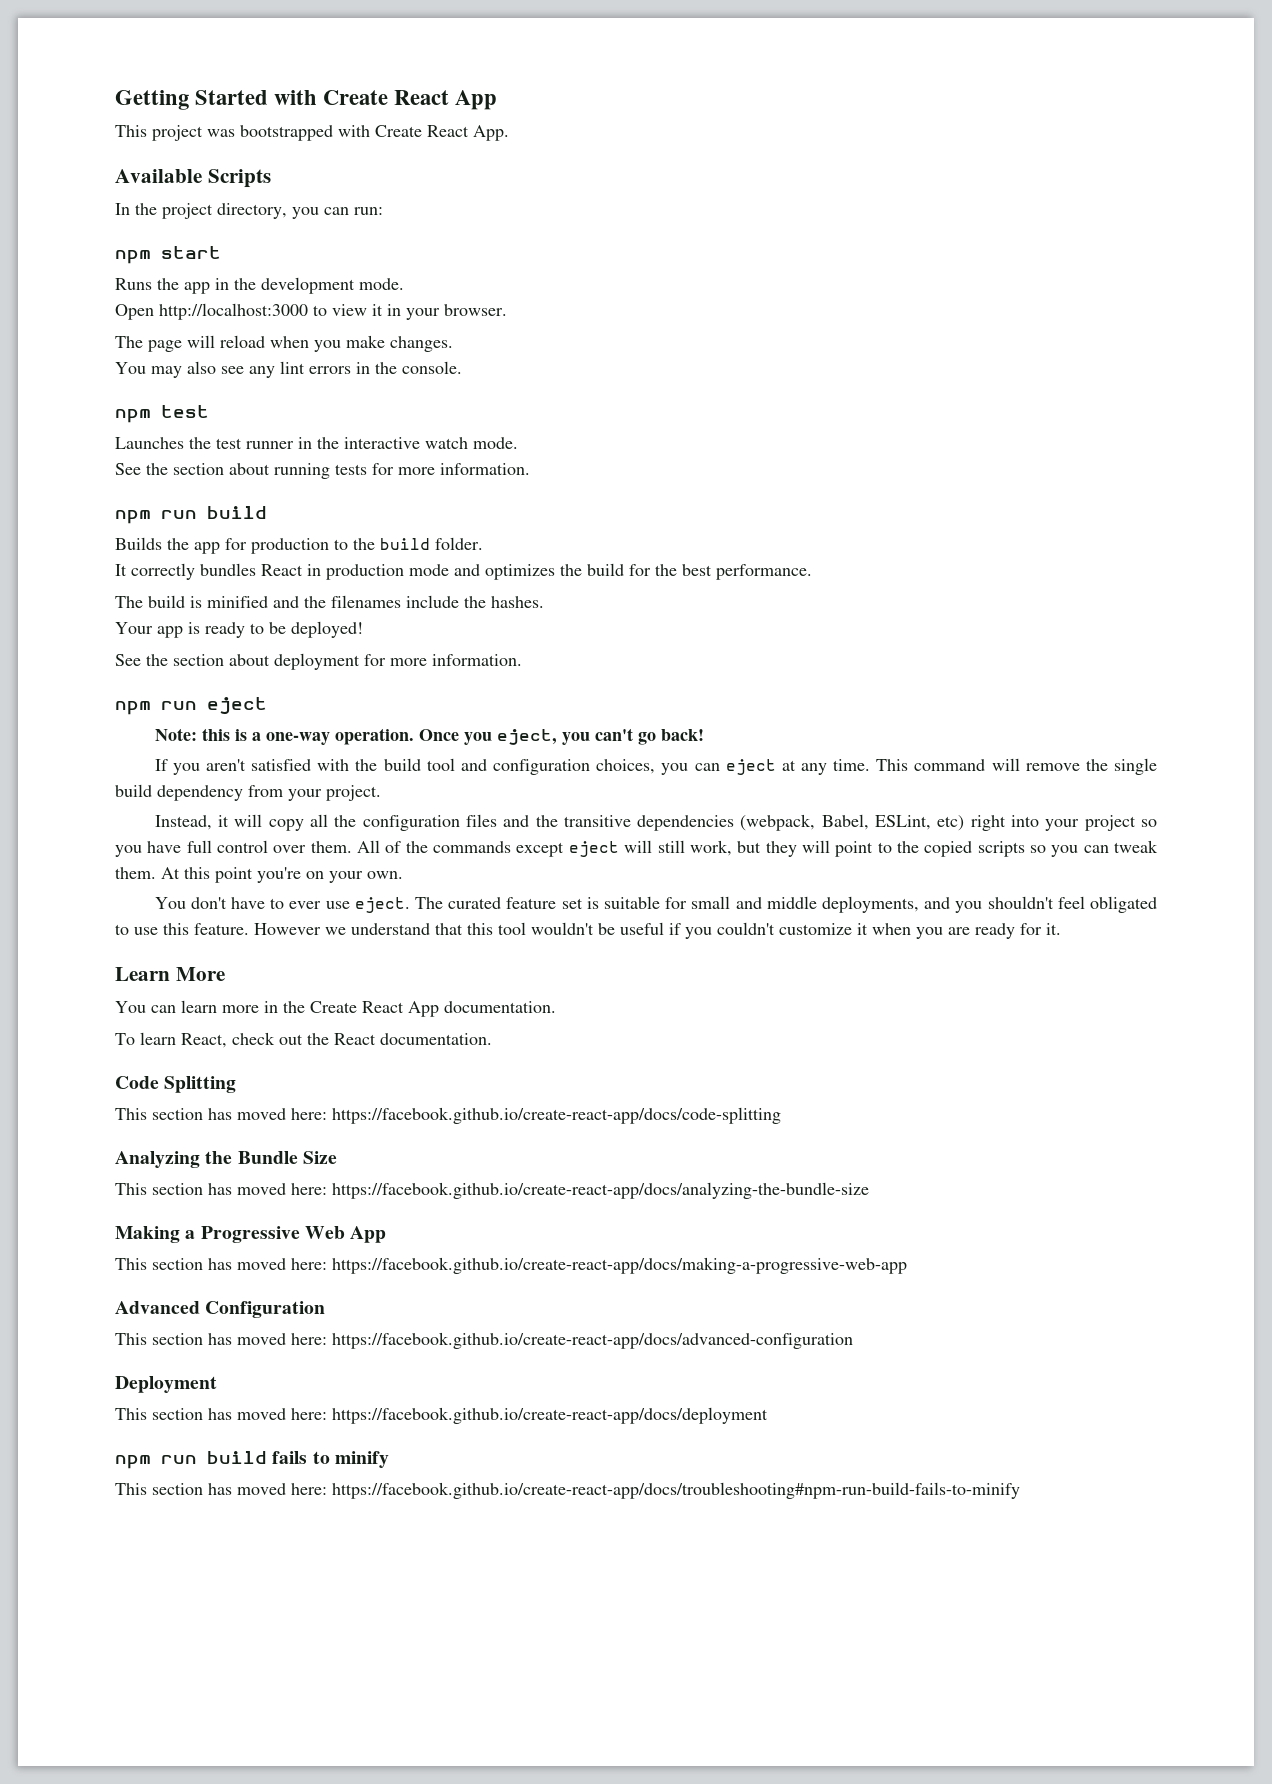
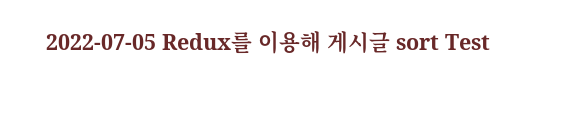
- Getting Started with Create React App
- This project was bootstrapped with Create React App.
- Available Scripts
- In the project directory, you can run:
- npm start
- Runs the app in the development mode.
- Open http://localhost:3000 to view it in your browser.
- The page will reload when you make changes.
- You may also see any lint errors in the console.
- npm test
- Launches the test runner in the interactive watch mode.
- See the section about running tests for more information.
- npm run build
- Builds the app for production to the build folder.
- It correctly bundles React in production mode and optimizes the build for the best performance.
- The build is minified and the filenames include the hashes.
- Your app is ready to be deployed!
- See the section about deployment for more information.
- npm run eject
- Note: this is a one-way operation. Once you eject, you can't go back!
- If you aren't satisfied with the build tool and configuration choices, you can eject at any time. This command will remove the single build dependency from your project.
- Instead, it will copy all the configuration files and the transitive dependencies (webpack, Babel, ESLint, etc) right into your project so you have full control over them. All of the commands except eject will still work, but they will point to the copied scripts so you can tweak them. At this point you're on your own.
- You don't have to ever use eject. The curated feature set is suitable for small and middle deployments, and you shouldn't feel obligated to use this feature. However we understand that this tool wouldn't be useful if you couldn't customize it when you are ready for it.
- Learn More
- You can learn more in the Create React App documentation.
- To learn React, check out the React documentation.
- Code Splitting
- This section has moved here: https://facebook.github.io/create-react-app/docs/code-splitting
- Analyzing the Bundle Size
- This section has moved here: https://facebook.github.io/create-react-app/docs/analyzing-the-bundle-size
- Making a Progressive Web App
- This section has moved here: https://facebook.github.io/create-react-app/docs/making-a-progressive-web-app
- Advanced Configuration
- This section has moved here: https://facebook.github.io/create-react-app/docs/advanced-configuration
- Deployment
- This section has moved here: https://facebook.github.io/create-react-app/docs/deployment
- npm run build fails to minify
- This section has moved here: https://facebook.github.io/create-react-app/docs/troubleshooting#npm-run-build-fails-to-minify
+ 2022-07-05 Redux를 이용해 게시글 sort Test

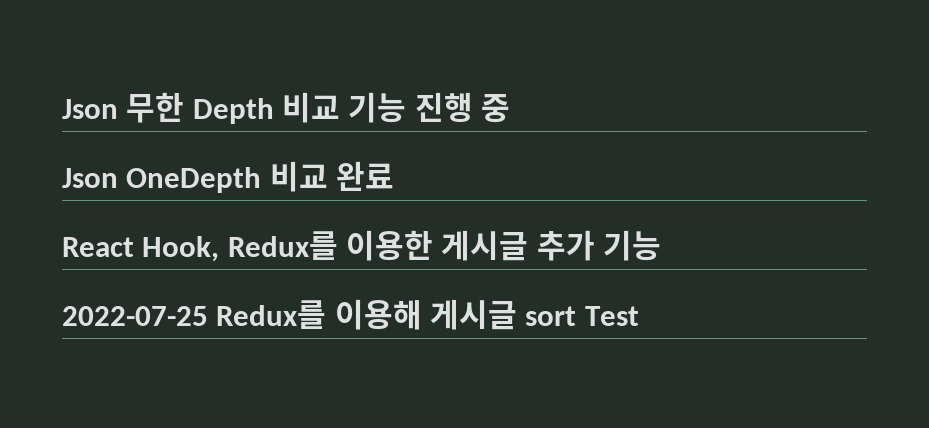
- 2022-07-05 Redux를 이용해 게시글 sort Test
+ Json 무한 Depth 비교 기능 진행 중
+ Json OneDepth 비교 완료
+ React Hook, Redux를 이용한 게시글 추가 기능
+ 2022-07-25 Redux를 이용해 게시글 sort Test

